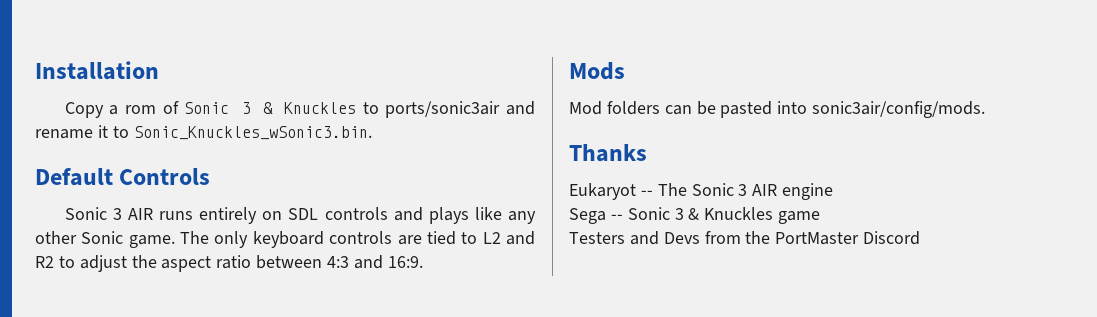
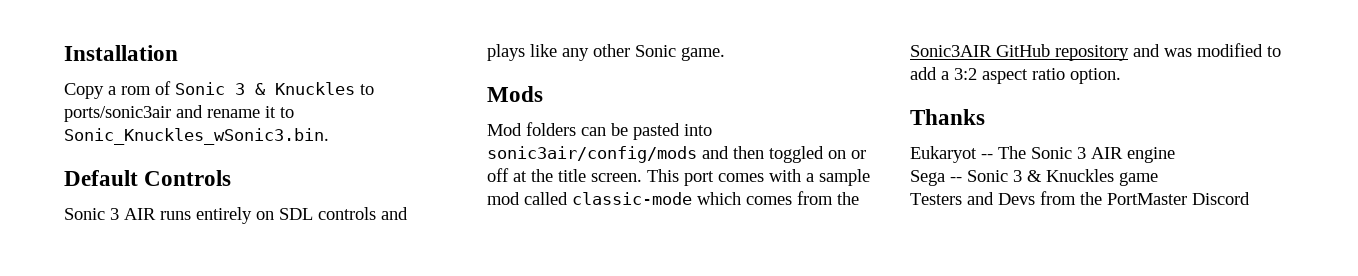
- The only keyboard controls are tied to L2 and R2 to adjust the aspect ratio between 4:3 and 16:9.
- Mod folders can be pasted into sonic3air/config/mods.
+ Mod folders can be pasted into sonic3air/config/mods and then toggled on or off at the title screen. This port comes with a sample mod called classic-mode which comes from the Sonic3AIR GitHub repository and was modified to add a 3:2 aspect ratio option.

